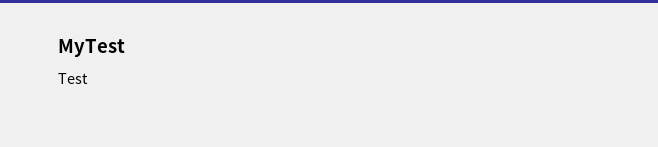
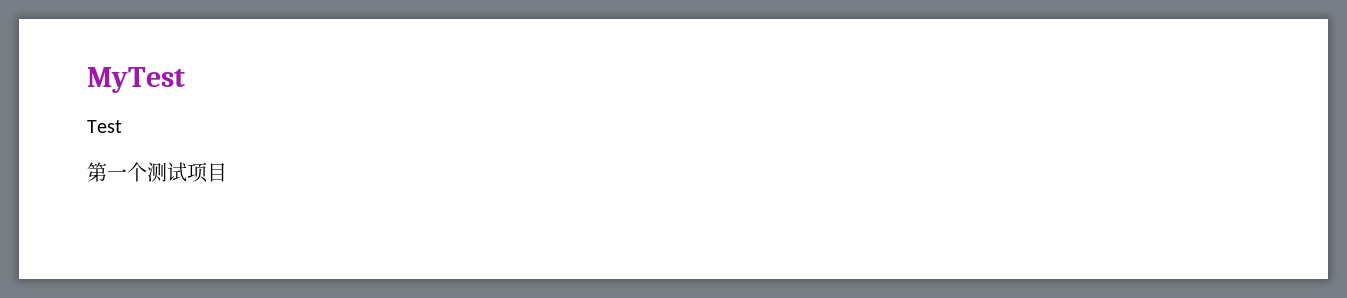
+ 第一个测试项目

